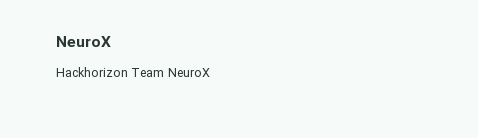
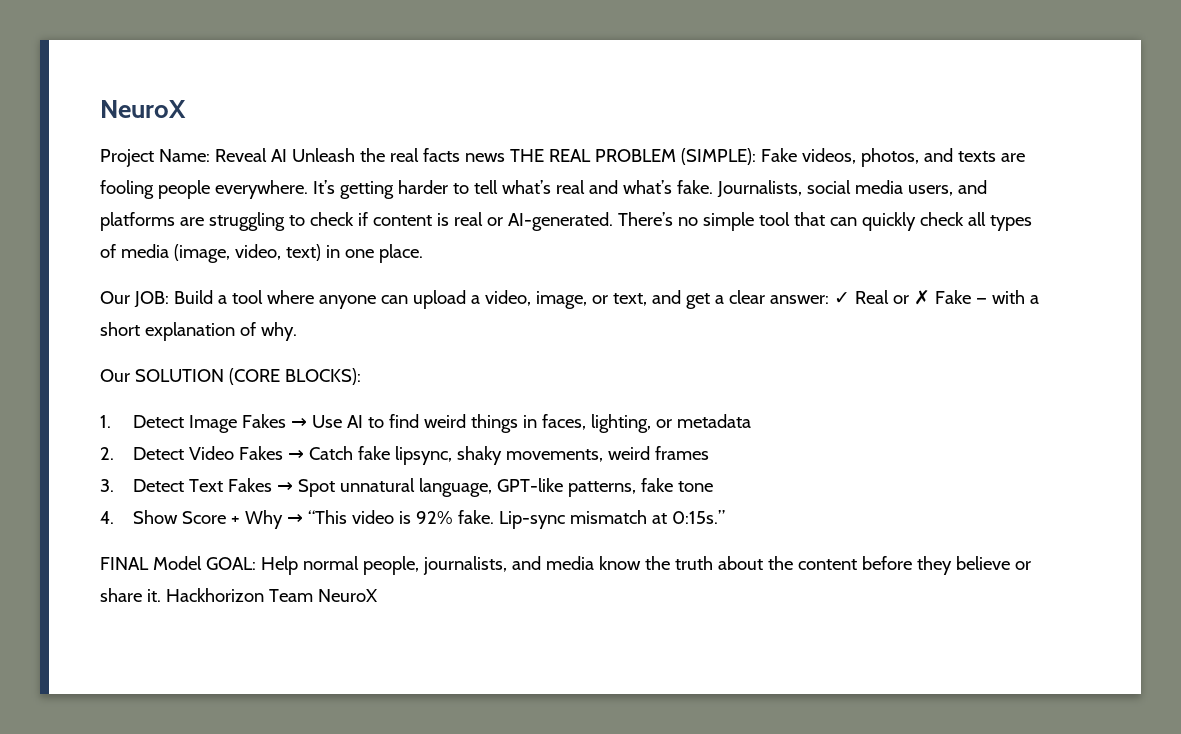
+ Project Name: Reveal AI Unleash the real facts news THE REAL PROBLEM (SIMPLE): Fake videos, photos, and texts are fooling people everywhere. It’s getting harder to tell what’s real and what’s fake. Journalists, social media users, and platforms are struggling to check if content is real or AI-generated. There’s no simple tool that can quickly check all types of media (image, video, text) in one place.
+ Our JOB: Build a tool where anyone can upload a video, image, or text, and get a clear answer: ✓ Real or ✗ Fake — with a short explanation of why.
+ Our SOLUTION (CORE BLOCKS):
+ 1. Detect Image Fakes → Use AI to find weird things in faces, lighting, or metadata
+ 2. Detect Video Fakes → Catch fake lipsync, shaky movements, weird frames
+ 3. Detect Text Fakes → Spot unnatural language, GPT-like patterns, fake tone
+ 4. Show Score + Why → “This video is 92% fake. Lip-sync mismatch at 0:15s.”
+ FINAL Model GOAL: Help normal people, journalists, and media know the truth about the content before they believe or share it.

